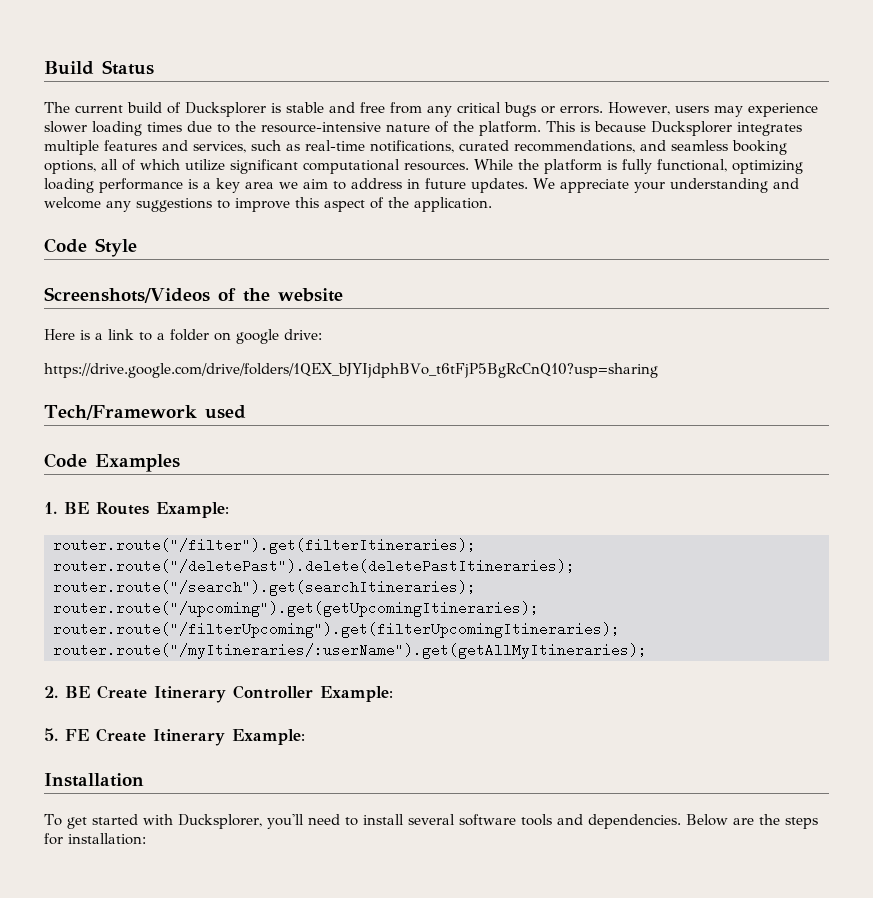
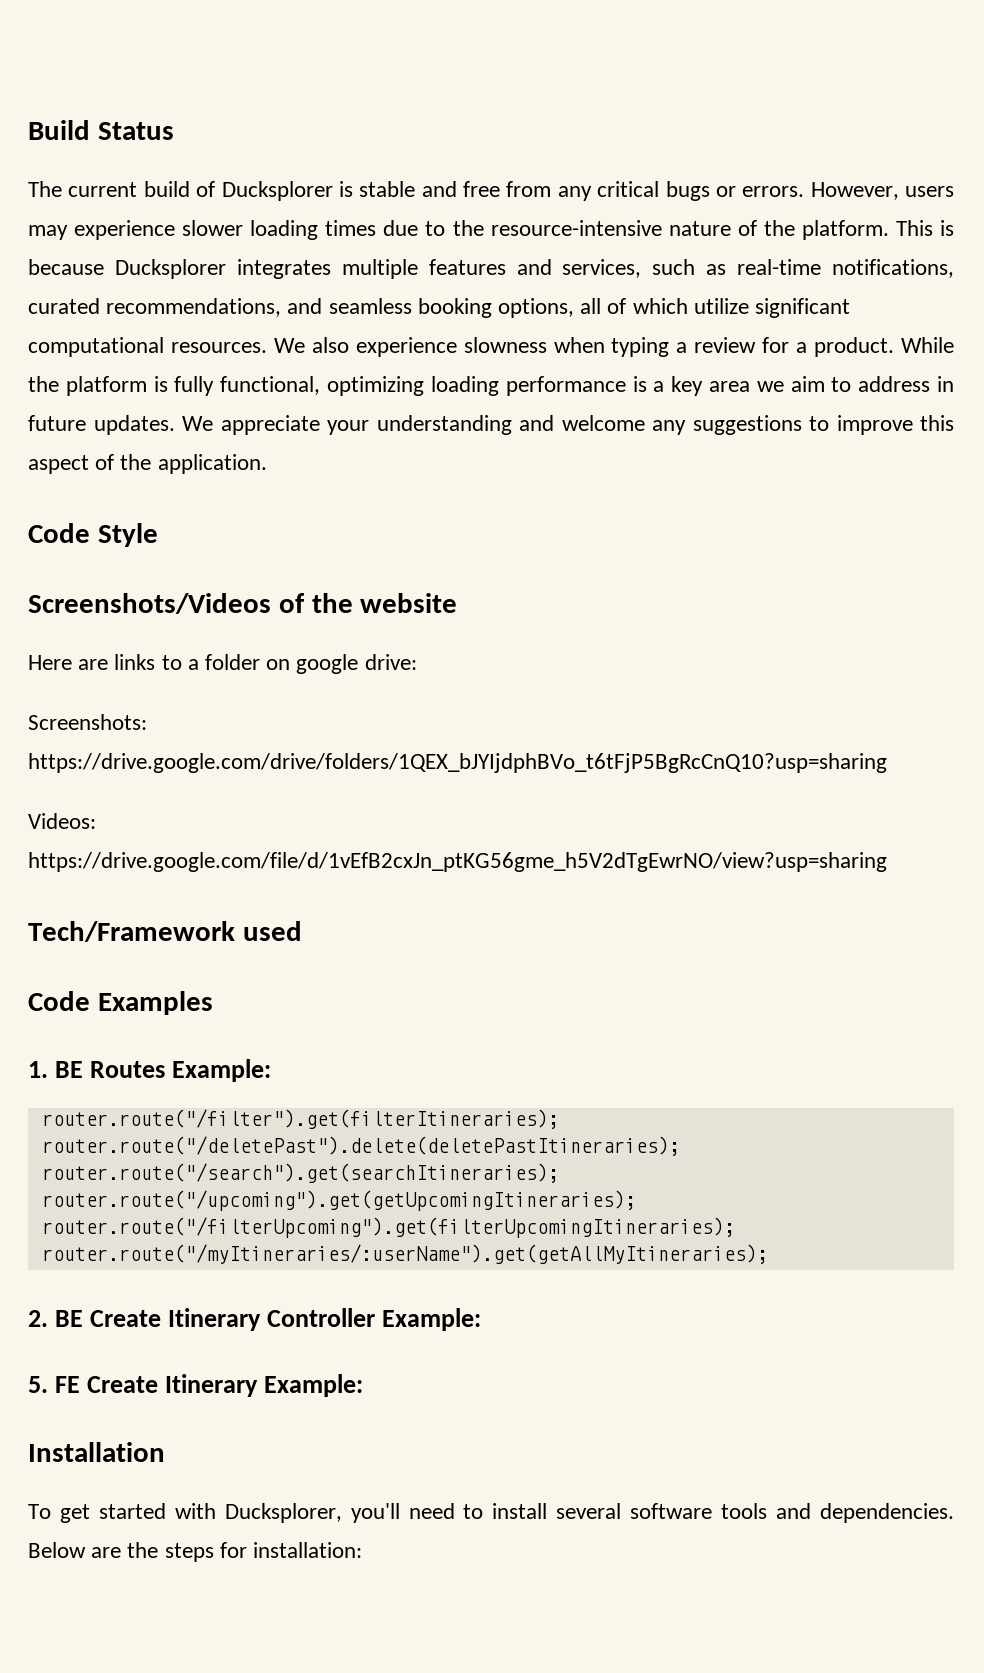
+ We also experience slowness when typing a review for a product.
- Here is a link to a folder on google drive:
+ Here are links to a folder on google drive:
- https://drive.google.com/drive/folders/1QEX_bJYIjdphBVo_t6tFjP5BgRcCnQ10?usp=sharing
+ Screenshots: https://drive.google.com/drive/folders/1QEX_bJYIjdphBVo_t6tFjP5BgRcCnQ10?usp=sharing
+ Videos: https://drive.google.com/file/d/1vEfB2cxJn_ptKG56gme_h5V2dTgEwrNO/view?usp=sharing

